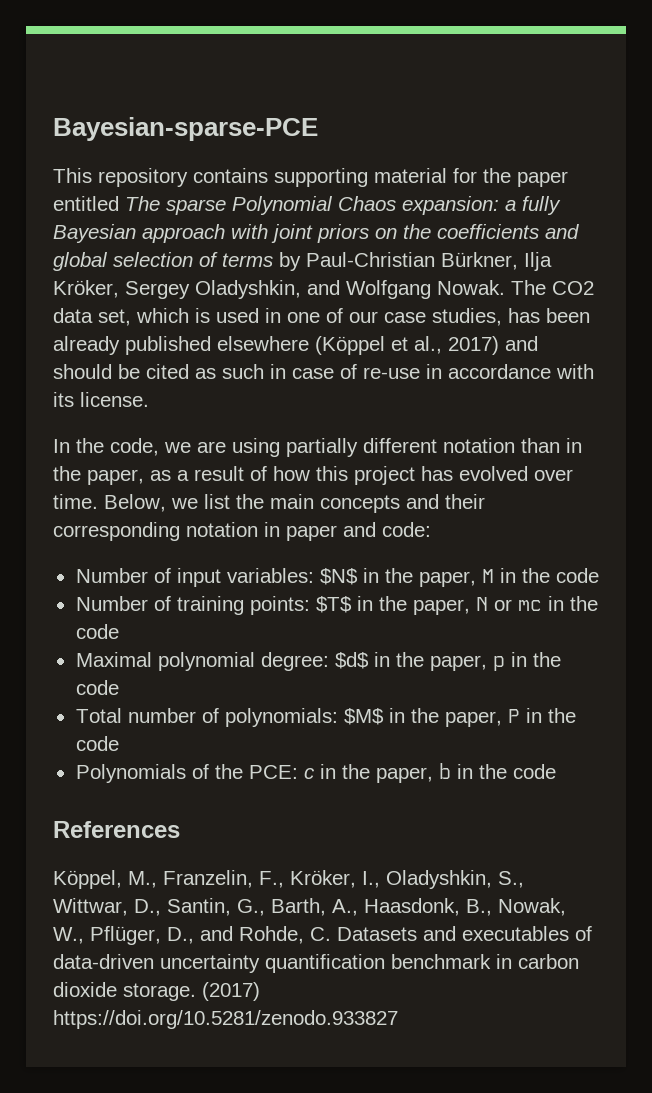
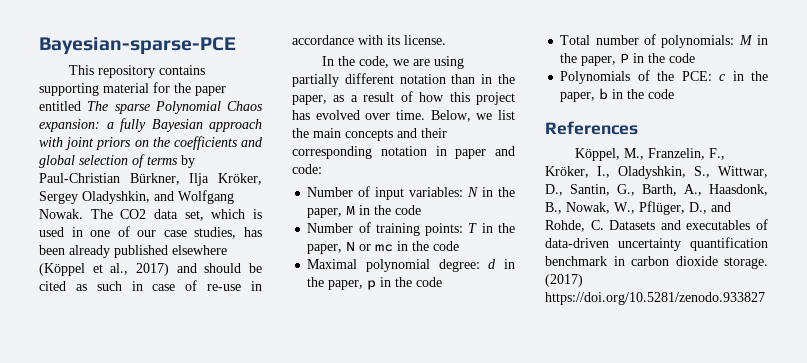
- Number of input variables: $N$ in the paper, M in the code
+ Number of input variables: N in the paper, M in the code
- Number of training points: $T$ in the paper, N or mc in the code
+ Number of training points: T in the paper, N or mc in the code
- Maximal polynomial degree: $d$ in the paper, p in the code
+ Maximal polynomial degree: d in the paper, p in the code
- Total number of polynomials: $M$ in the paper, P in the code
+ Total number of polynomials: M in the paper, P in the code

